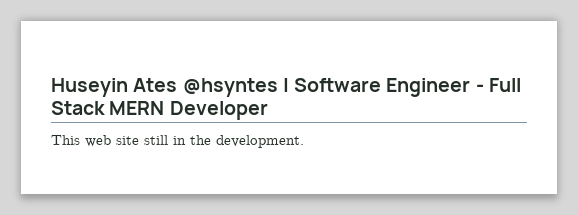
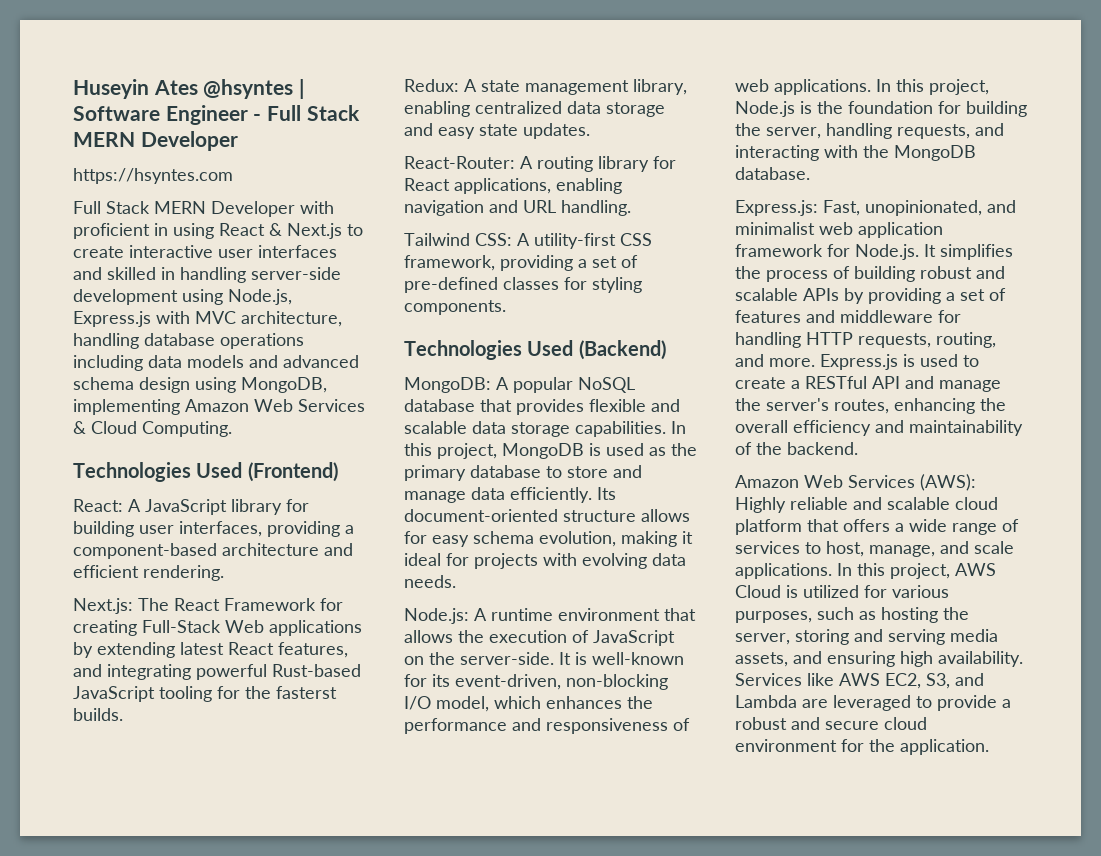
- This web site still in the development.
+ https://hsyntes.com
+ Full Stack MERN Developer with proficient in using React & Next.js to create interactive user interfaces and skilled in handling server-side development using Node.js, Express.js with MVC architecture, handling database operations including data models and advanced schema design using MongoDB, implementing Amazon Web Services & Cloud Computing.
+ Technologies Used (Frontend)
+ React: A JavaScript library for building user interfaces, providing a component-based architecture and efficient rendering.
+ Next.js: The React Framework for creating Full-Stack Web applications by extending latest React features, and integrating powerful Rust-based JavaScript tooling for the fasterst builds.
+ Redux: A state management library, enabling centralized data storage and easy state updates.
+ React-Router: A routing library for React applications, enabling navigation and URL handling.
+ Tailwind CSS: A utility-first CSS framework, providing a set of pre-defined classes for styling components.
+ Technologies Used (Backend)
+ MongoDB: A popular NoSQL database that provides flexible and scalable data storage capabilities. In this project, MongoDB is used as the primary database to store and manage data efficiently. Its document-oriented structure allows for easy schema evolution, making it ideal for projects with evolving data needs.
+ Node.js: A runtime environment that allows the execution of JavaScript on the server-side. It is well-known for its event-driven, non-blocking I/O model, which enhances the performance and responsiveness of web applications. In this project, Node.js is the foundation for building the server, handling requests, and interacting with the MongoDB database.
+ Express.js: Fast, unopinionated, and minimalist web application framework for Node.js. It simplifies the process of building robust and scalable APIs by providing a set of features and middleware for handling HTTP requests, routing, and more. Express.js is used to create a RESTful API and manage the server's routes, enhancing the overall efficiency and maintainability of the backend.
+ Amazon Web Services (AWS): Highly reliable and scalable cloud platform that offers a wide range of services to host, manage, and scale applications. In this project, AWS Cloud is utilized for various purposes, such as hosting the server, storing and serving media assets, and ensuring high availability. Services like AWS EC2, S3, and Lambda are leveraged to provide a robust and secure cloud environment for the application.

